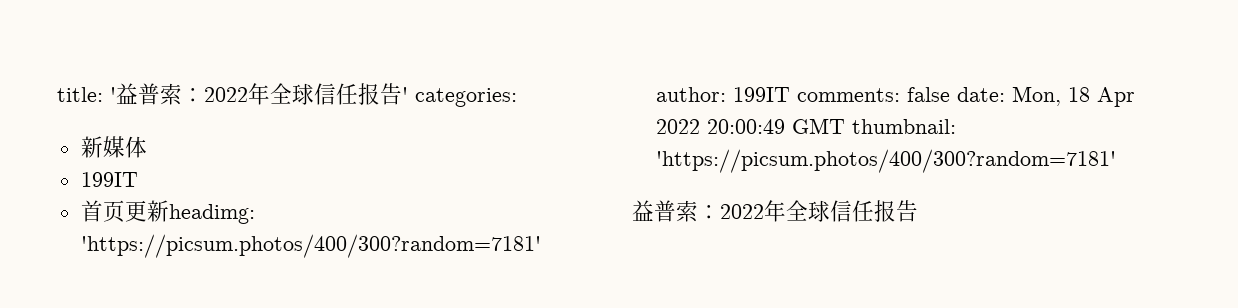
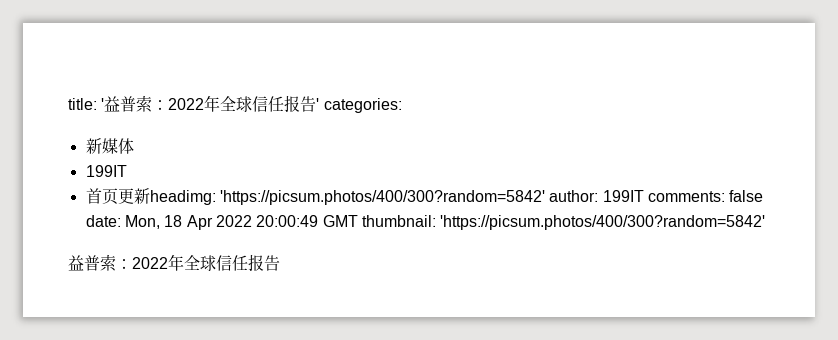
- 首页更新headimg: 'https://picsum.photos/400/300?random=7181' author: 199IT comments: false date: Mon, 18 Apr 2022 20:00:49 GMT thumbnail: 'https://picsum.photos/400/300?random=7181'
+ 首页更新headimg: 'https://picsum.photos/400/300?random=5842' author: 199IT comments: false date: Mon, 18 Apr 2022 20:00:49 GMT thumbnail: 'https://picsum.photos/400/300?random=5842'

